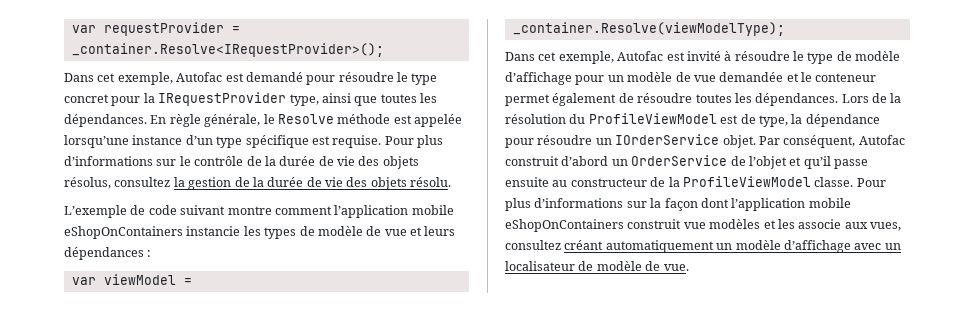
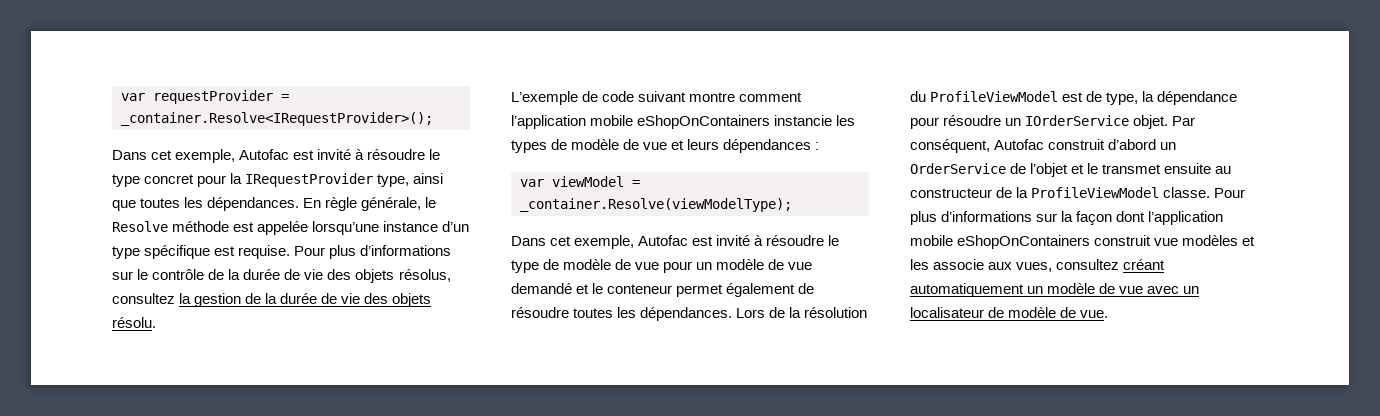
- Dans cet exemple, Autofac est demandé pour résoudre le type concret pour la IRequestProvider type, ainsi que toutes les dépendances.
+ Dans cet exemple, Autofac est invité à résoudre le type concret pour la IRequestProvider type, ainsi que toutes les dépendances.
- Dans cet exemple, Autofac est invité à résoudre le type de modèle d’affichage pour un modèle de vue demandée et le conteneur permet également de résoudre toutes les dépendances.
+ Dans cet exemple, Autofac est invité à résoudre le type de modèle de vue pour un modèle de vue demandé et le conteneur permet également de résoudre toutes les dépendances.
- Par conséquent, Autofac construit d’abord un OrderService de l’objet et qu’il passe ensuite au constructeur de la ProfileViewModel classe.
+ Par conséquent, Autofac construit d’abord un OrderService de l’objet et le transmet ensuite au constructeur de la ProfileViewModel classe.
- Pour plus d’informations sur la façon dont l’application mobile eShopOnContainers construit vue modèles et les associe aux vues, consultez créant automatiquement un modèle d’affichage avec un localisateur de modèle de vue.
+ Pour plus d’informations sur la façon dont l’application mobile eShopOnContainers construit vue modèles et les associe aux vues, consultez créant automatiquement un modèle de vue avec un localisateur de modèle de vue.

